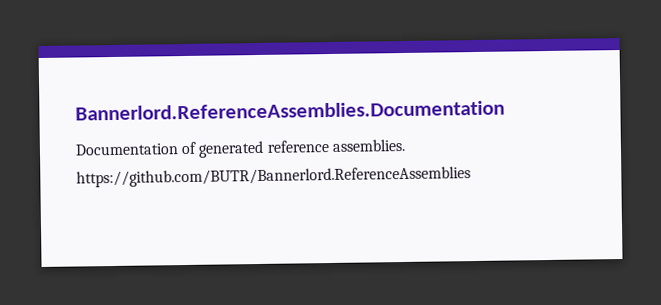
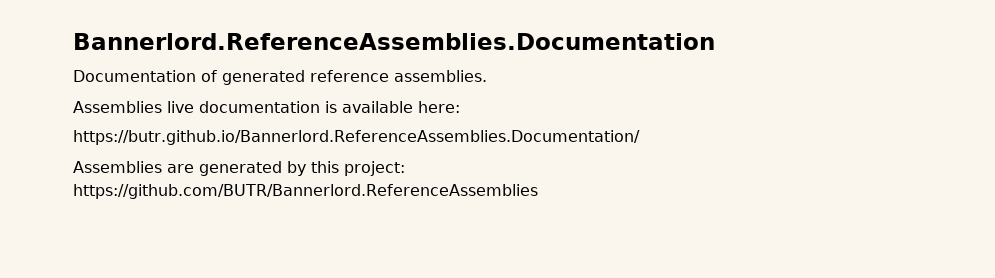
+ Assemblies live documentation is available here:
+ https://butr.github.io/Bannerlord.ReferenceAssemblies.Documentation/
+ Assemblies are generated by this project:

